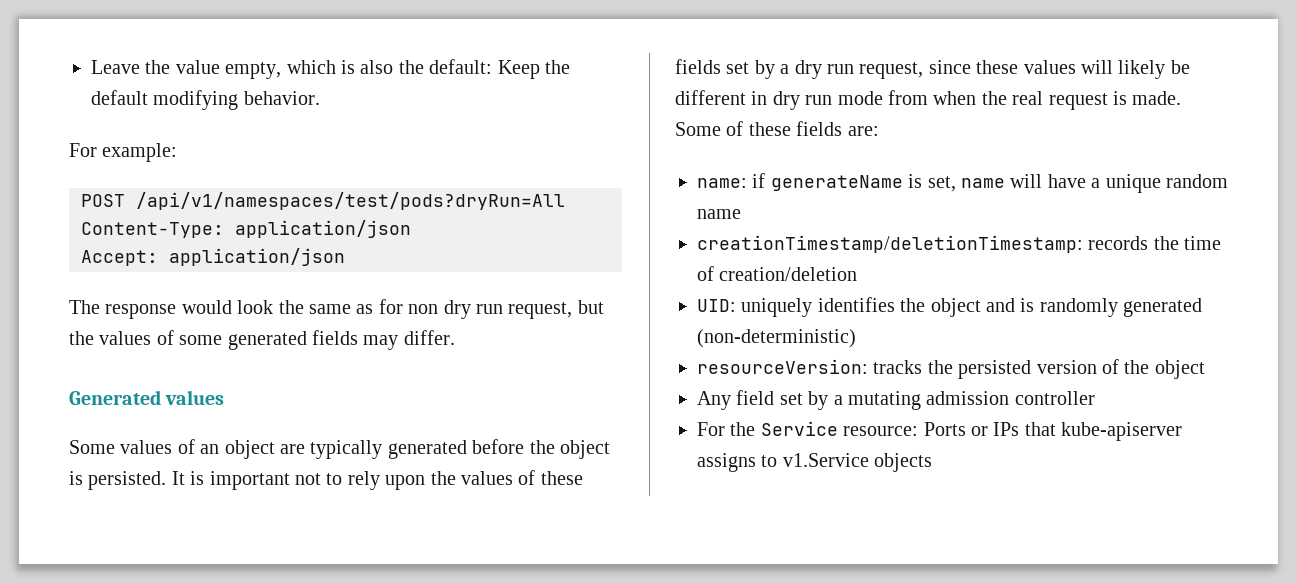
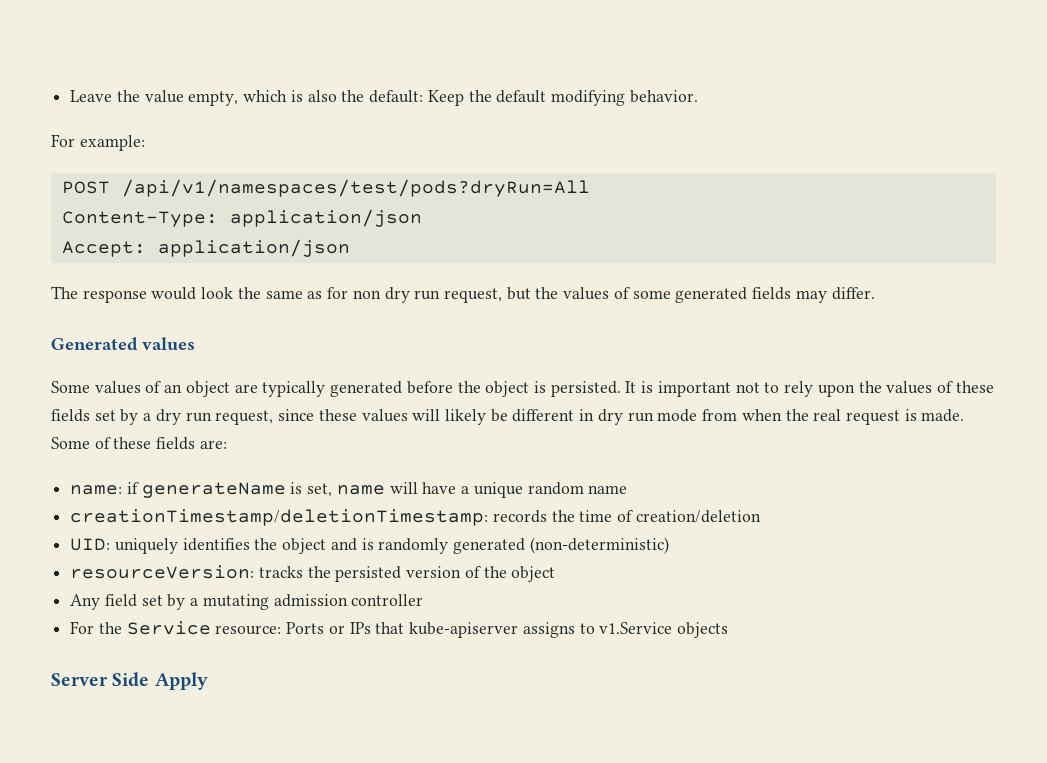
+ Server Side Apply

